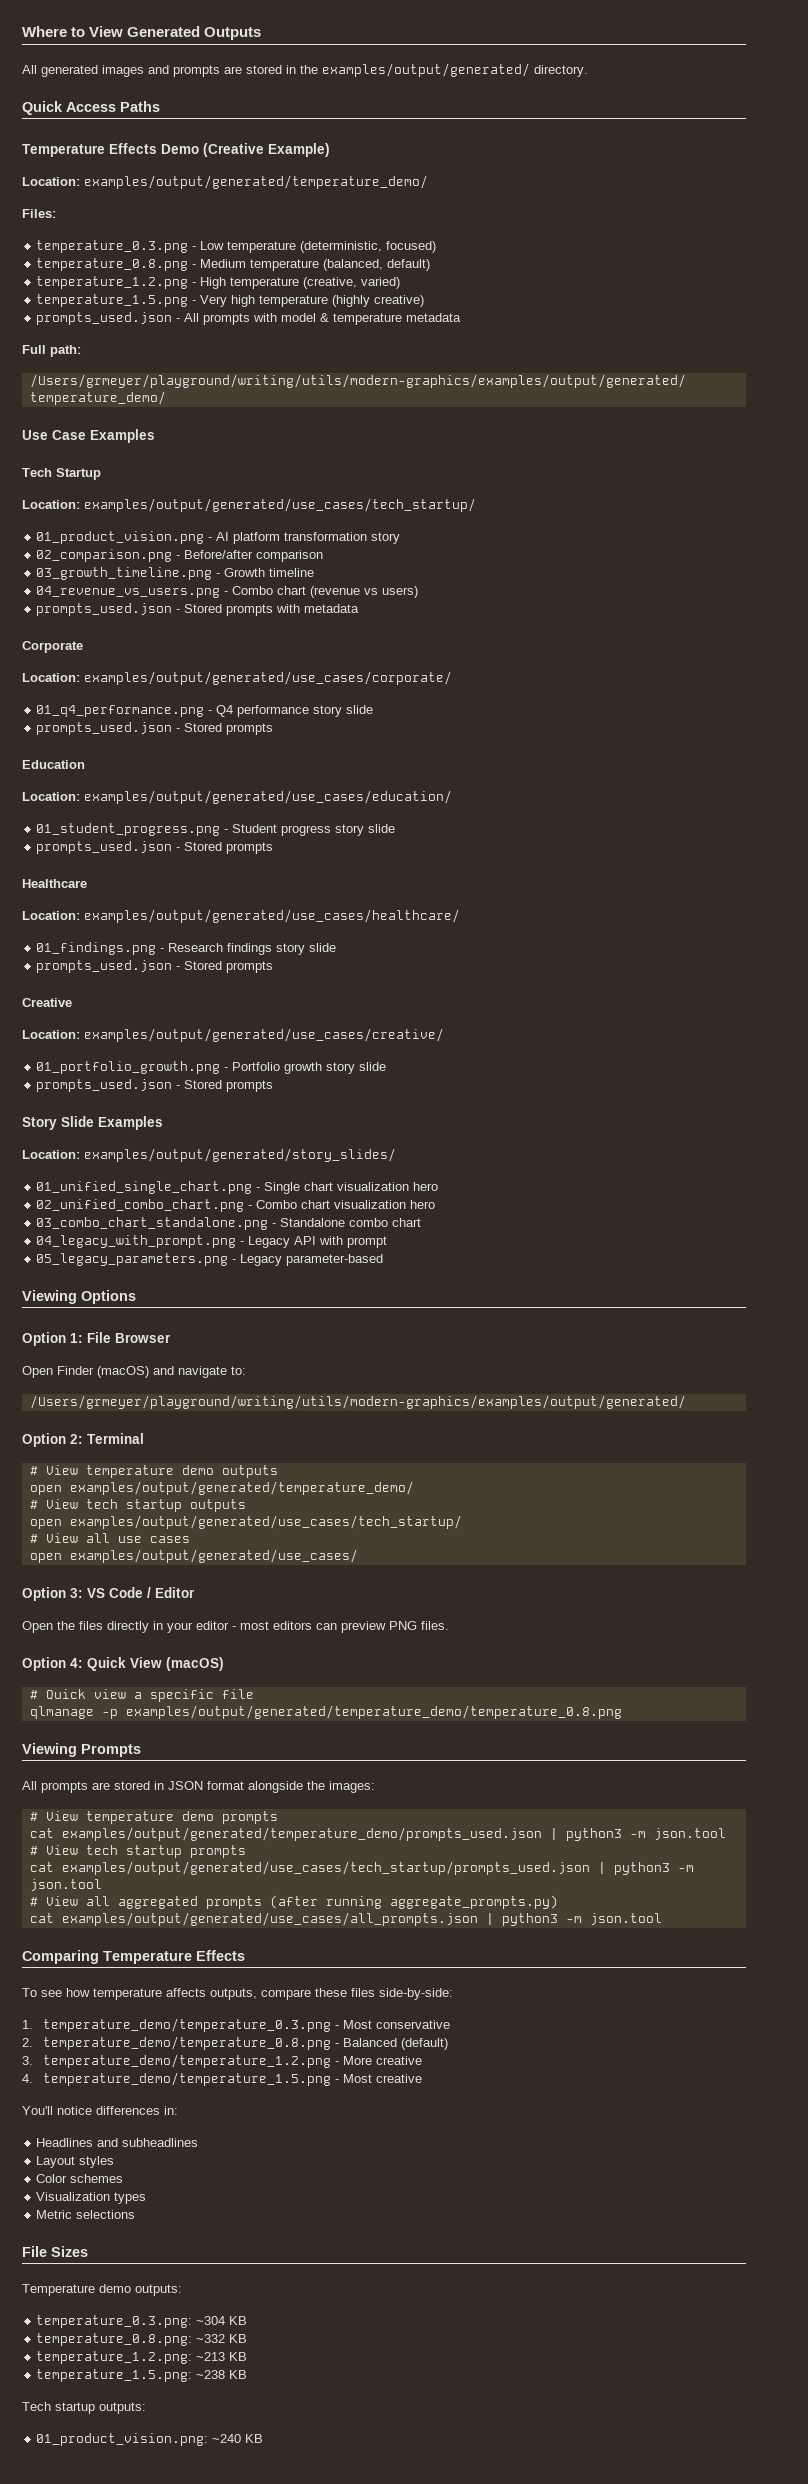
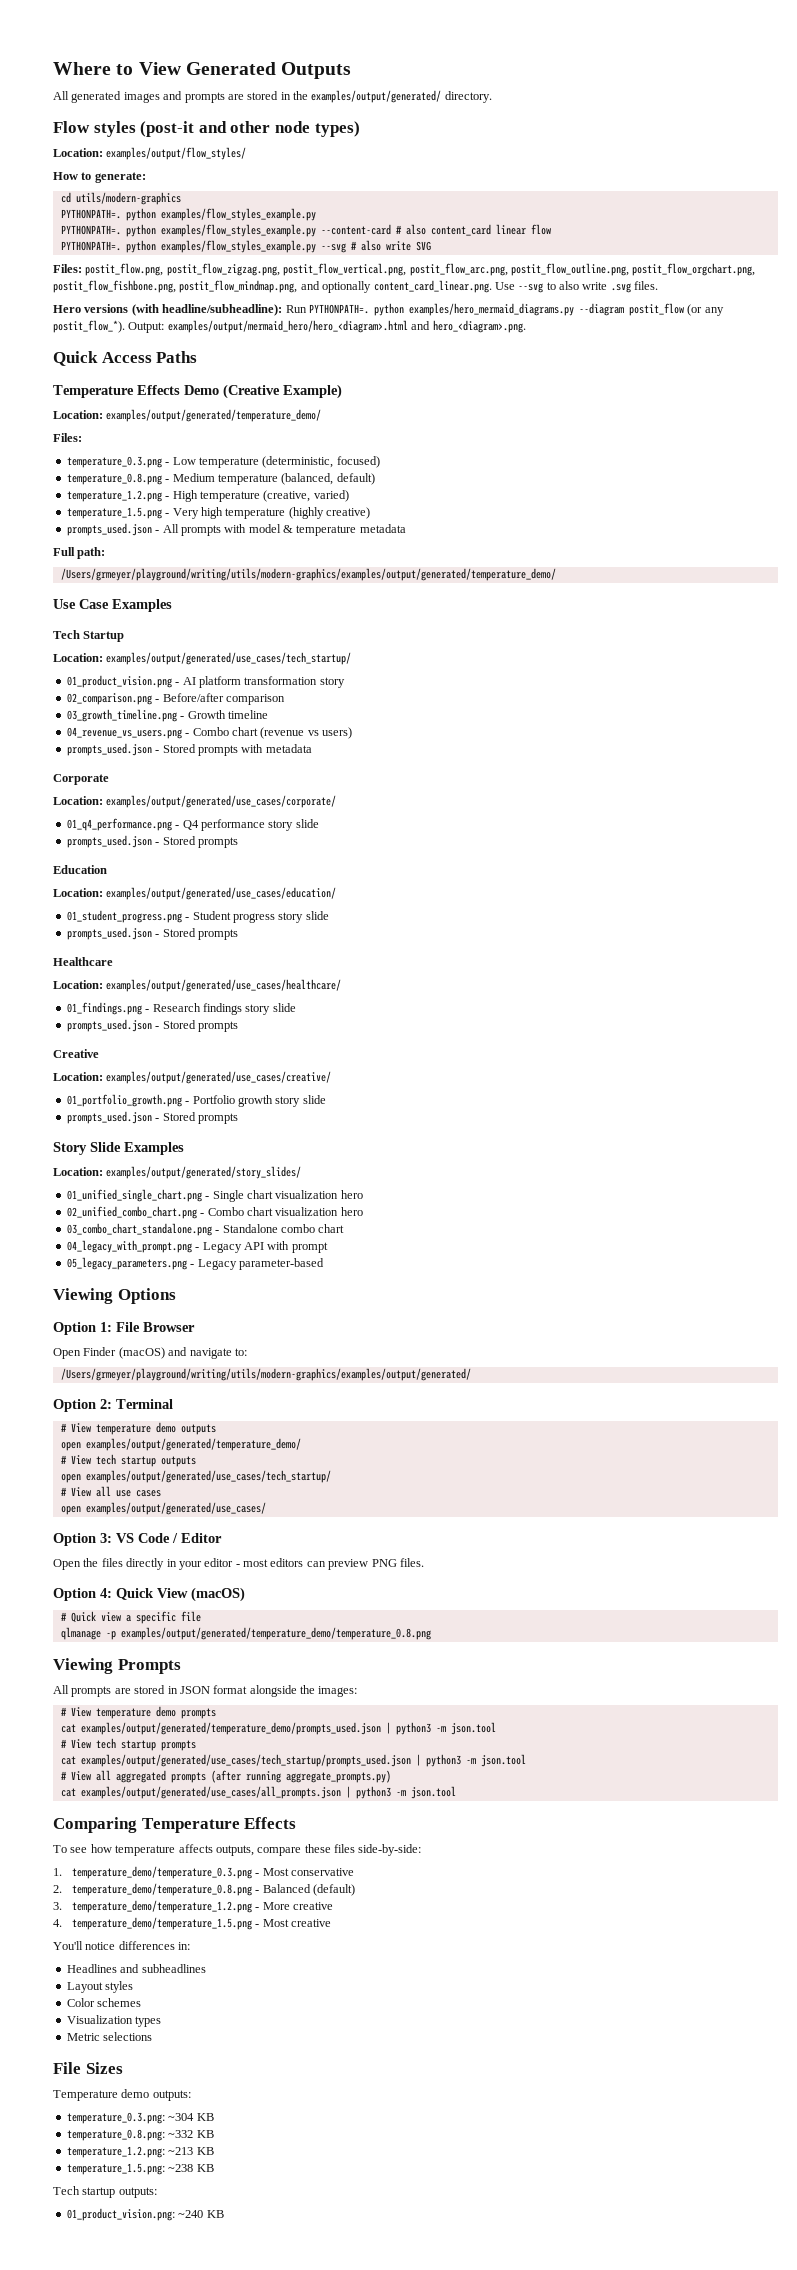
+ Flow styles (post-it and other node types)
+ Location: examples/output/flow_styles/
+ How to generate:
+ cd utils/modern-graphics
+ PYTHONPATH=. python examples/flow_styles_example.py
+ PYTHONPATH=. python examples/flow_styles_example.py --content-card # also content_card linear flow
+ PYTHONPATH=. python examples/flow_styles_example.py --svg # also write SVG
+ Files: postit_flow.png, postit_flow_zigzag.png, postit_flow_vertical.png, postit_flow_arc.png, postit_flow_outline.png, postit_flow_orgchart.png, postit_flow_fishbone.png, postit_flow_mindmap.png, and optionally content_card_linear.png. Use --svg to also write .svg files.
+ Hero versions (with headline/subheadline): Run PYTHONPATH=. python examples/hero_mermaid_diagrams.py --diagram postit_flow (or any postit_flow_*). Output: examples/output/mermaid_hero/hero_<diagram>.html and hero_<diagram>.png.

